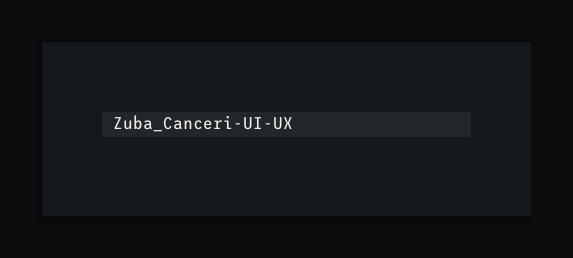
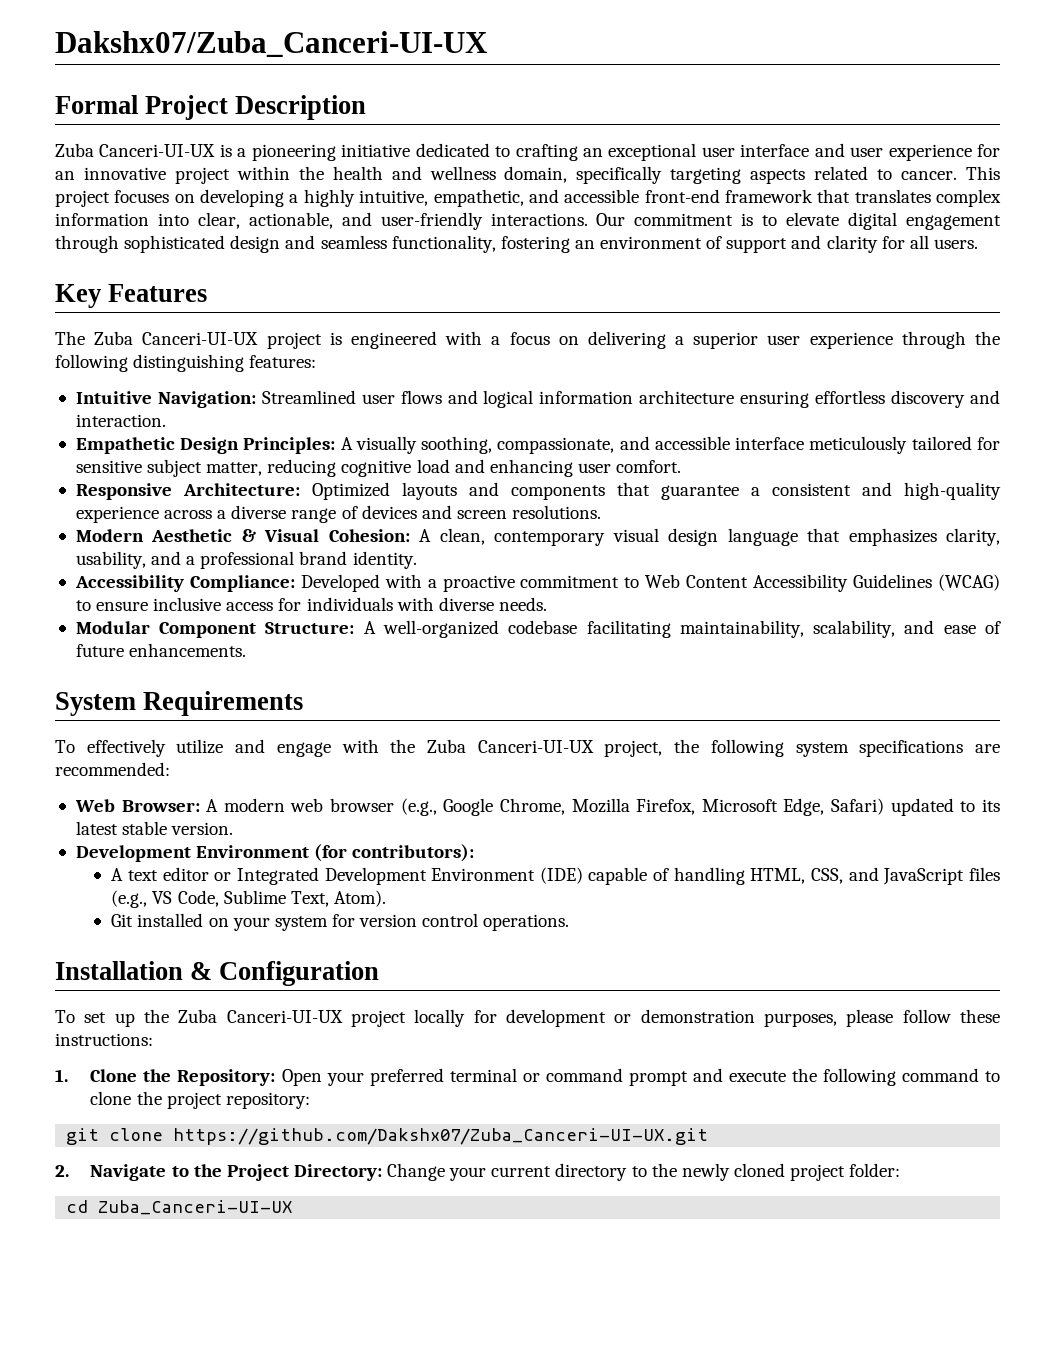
- Zuba_Canceri-UI-UX
+ Dakshx07/Zuba_Canceri-UI-UX
+ Formal Project Description
+ Zuba Canceri-UI-UX is a pioneering initiative dedicated to crafting an exceptional user interface and user experience for an innovative project within the health and wellness domain, specifically targeting aspects related to cancer. This project focuses on developing a highly intuitive, empathetic, and accessible front-end framework that translates complex information into clear, actionable, and user-friendly interactions. Our commitment is to elevate digital engagement through sophisticated design and seamless functionality, fostering an environment of support and clarity for all users.
+ Key Features
+ The Zuba Canceri-UI-UX project is engineered with a focus on delivering a superior user experience through the following distinguishing features:
+ Intuitive Navigation: Streamlined user flows and logical information architecture ensuring effortless discovery and interaction.
+ Empathetic Design Principles: A visually soothing, compassionate, and accessible interface meticulously tailored for sensitive subject matter, reducing cognitive load and enhancing user comfort.
+ Responsive Architecture: Optimized layouts and components that guarantee a consistent and high-quality experience across a diverse range of devices and screen resolutions.
+ Modern Aesthetic & Visual Cohesion: A clean, contemporary visual design language that emphasizes clarity, usability, and a professional brand identity.
+ Accessibility Compliance: Developed with a proactive commitment to Web Content Accessibility Guidelines (WCAG) to ensure inclusive access for individuals with diverse needs.
+ Modular Component Structure: A well-organized codebase facilitating maintainability, scalability, and ease of future enhancements.
+ System Requirements
+ To effectively utilize and engage with the Zuba Canceri-UI-UX project, the following system specifications are recommended:
+ Web Browser: A modern web browser (e.g., Google Chrome, Mozilla Firefox, Microsoft Edge, Safari) updated to its latest stable version.
+ Development Environment (for contributors):
+ A text editor or Integrated Development Environment (IDE) capable of handling HTML, CSS, and JavaScript files (e.g., VS Code, Sublime Text, Atom).
+ Git installed on your system for version control operations.
+ Installation & Configuration
+ To set up the Zuba Canceri-UI-UX project locally for development or demonstration purposes, please follow these instructions:
+ 1. Clone the Repository: Open your preferred terminal or command prompt and execute the following command to clone the project repository:
+ git clone https://github.com/Dakshx07/Zuba_Canceri-UI-UX.git
+ 2. Navigate to the Project Directory: Change your current directory to the newly cloned project folder:
+ cd Zuba_Canceri-UI-UX

